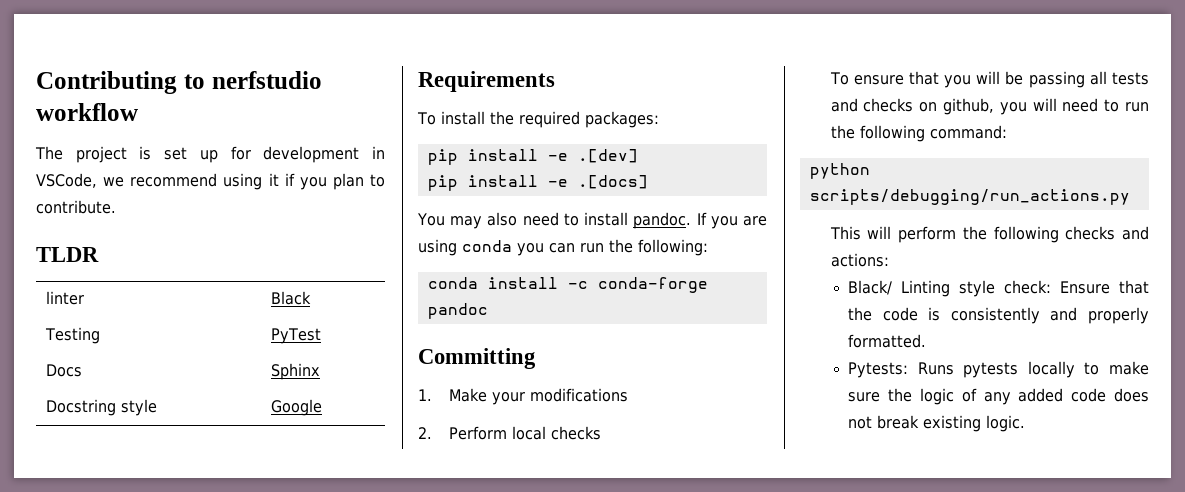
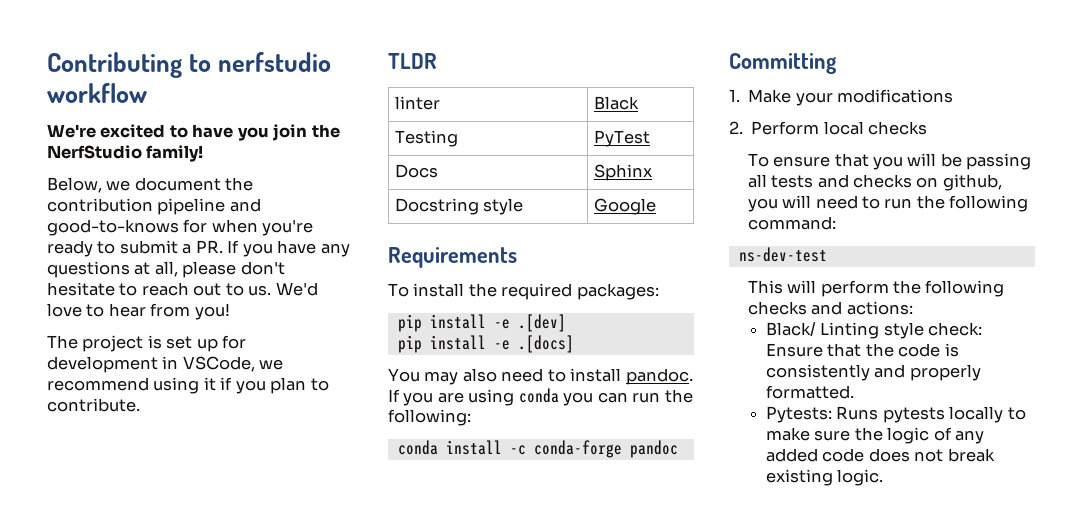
+ We're excited to have you join the NerfStudio family!
+ Below, we document the contribution pipeline and good-to-knows for when you're ready to submit a PR. If you have any questions at all, please don't hesitate to reach out to us. We'd love to hear from you!
- python scripts/debugging/run_actions.py
+ ns-dev-test

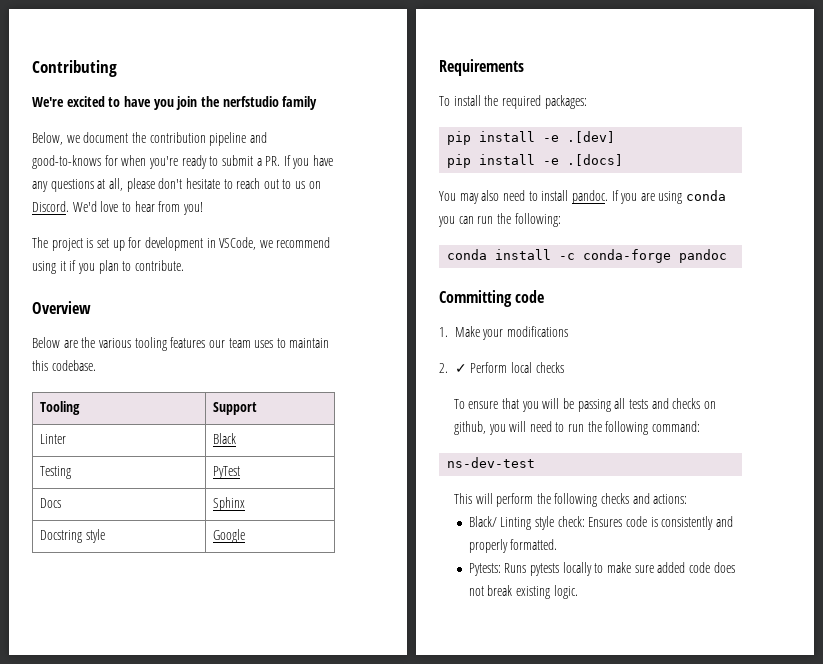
- Contributing to nerfstudio workflow
+ Contributing
- We're excited to have you join the NerfStudio family!
+ We're excited to have you join the nerfstudio family
- Below, we document the contribution pipeline and good-to-knows for when you're ready to submit a PR. If you have any questions at all, please don't hesitate to reach out to us.
+ Below, we document the contribution pipeline and good-to-knows for when you're ready to submit a PR. If you have any questions at all, please don't hesitate to reach out to us on Discord.
- TLDR
- linter | Black
+ Overview
+ Below are the various tooling features our team uses to maintain this codebase.
+ Tooling | Support
+ Linter | Black
- Committing
+ Committing code
- 2. Perform local checks
+ 2. ✓ Perform local checks
- Black/ Linting style check: Ensure that the code is consistently and properly formatted.
+ Black/ Linting style check: Ensures code is consistently and properly formatted.
- Pytests: Runs pytests locally to make sure the logic of any added code does not break existing logic.
+ Pytests: Runs pytests locally to make sure added code does not break existing logic.

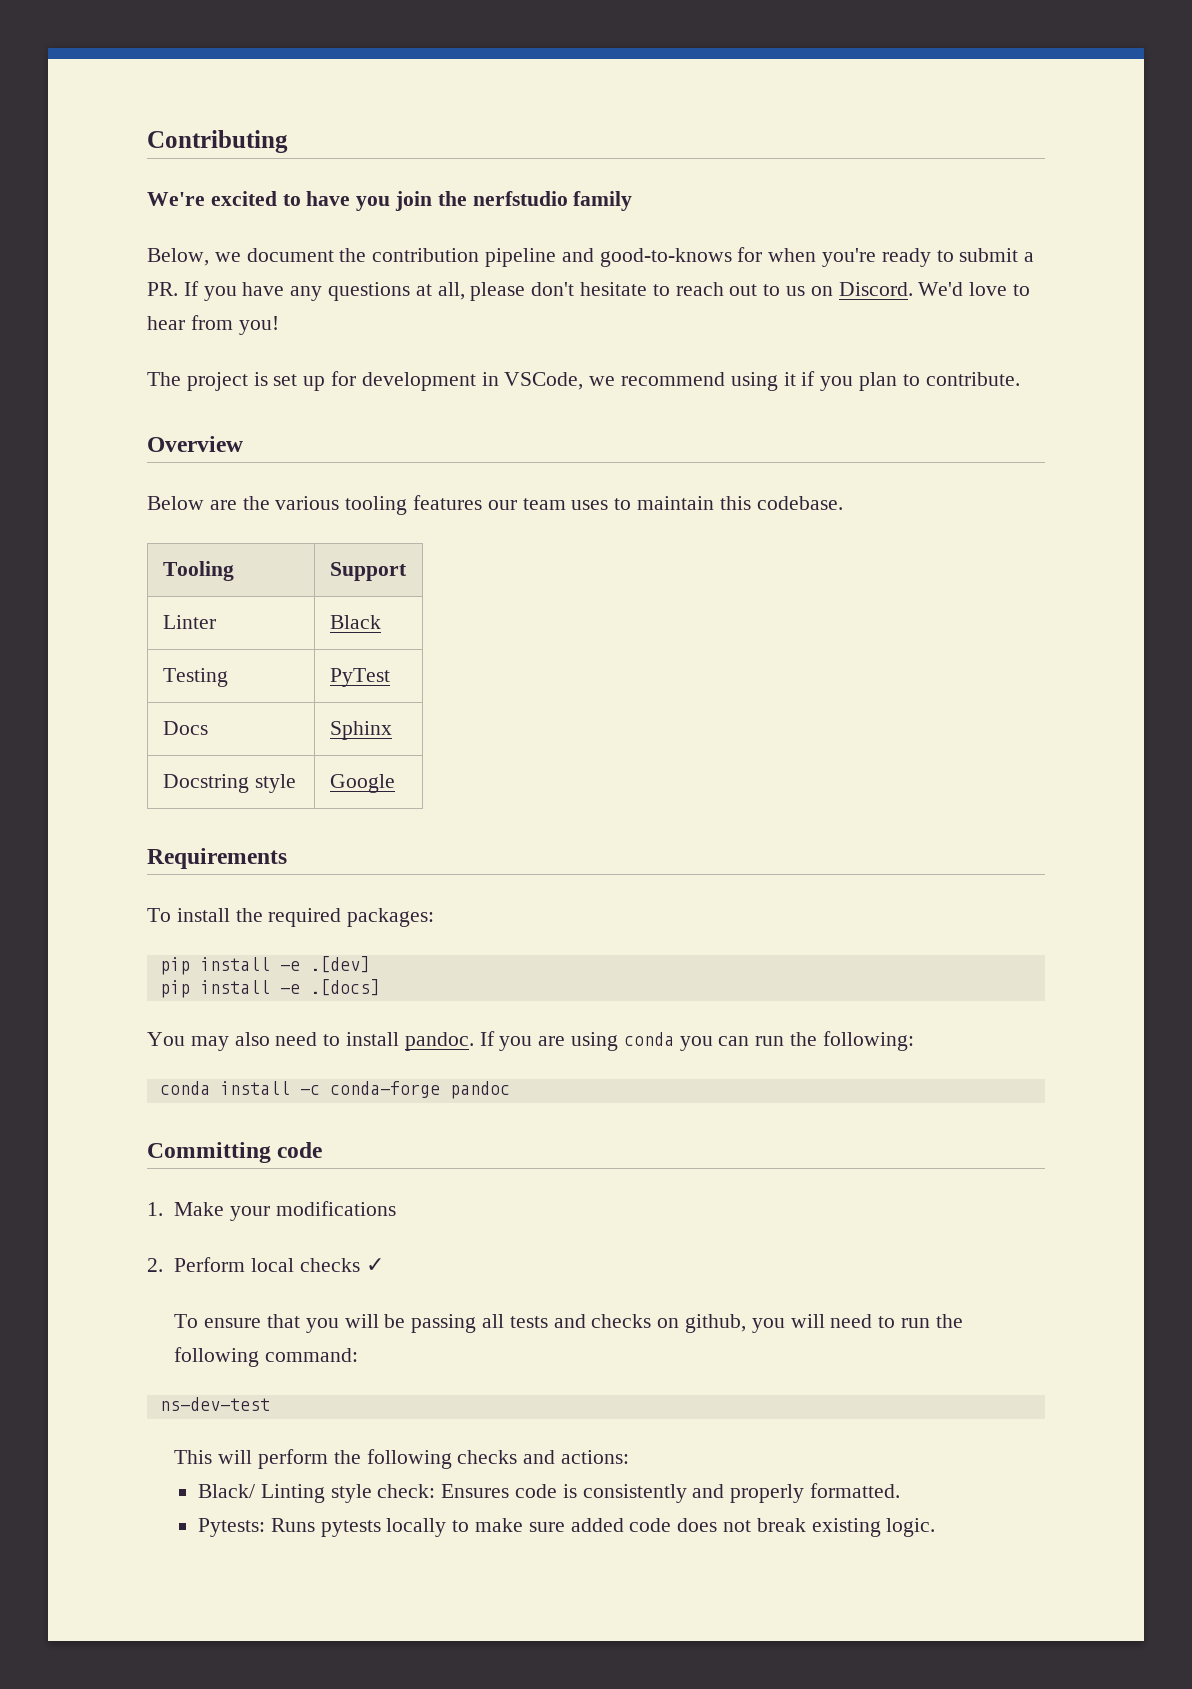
- 2. ✓ Perform local checks
+ 2. Perform local checks ✓

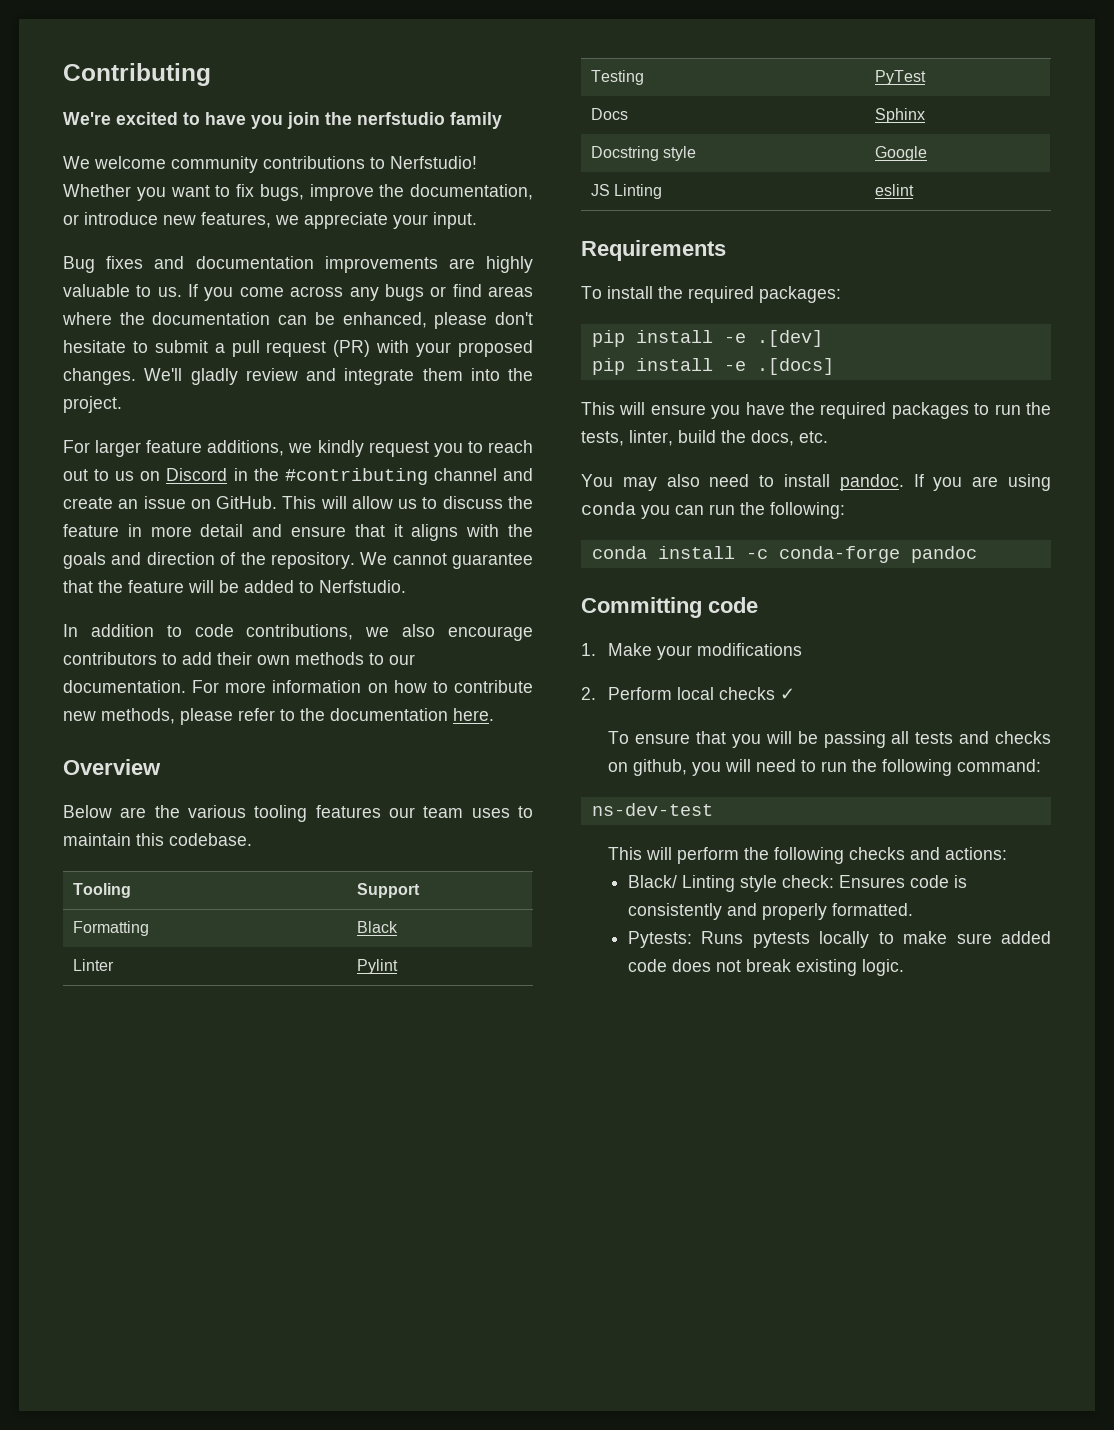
- Below, we document the contribution pipeline and good-to-knows for when you're ready to submit a PR. If you have any questions at all, please don't hesitate to reach out to us on Discord. We'd love to hear from you!
- The project is set up for development in VSCode, we recommend using it if you plan to contribute.
+ We welcome community contributions to Nerfstudio! Whether you want to fix bugs, improve the documentation, or introduce new features, we appreciate your input.
+ Bug fixes and documentation improvements are highly valuable to us. If you come across any bugs or find areas where the documentation can be enhanced, please don't hesitate to submit a pull request (PR) with your proposed changes. We'll gladly review and integrate them into the project.
+ For larger feature additions, we kindly request you to reach out to us on Discord in the #contributing channel and create an issue on GitHub. This will allow us to discuss the feature in more detail and ensure that it aligns with the goals and direction of the repository. We cannot guarantee that the feature will be added to Nerfstudio.
+ In addition to code contributions, we also encourage contributors to add their own methods to our documentation. For more information on how to contribute new methods, please refer to the documentation here.
+ Formatting | Black
- Linter | Black
+ Linter | Pylint
+ JS Linting | eslint
+ This will ensure you have the required packages to run the tests, linter, build the docs, etc.

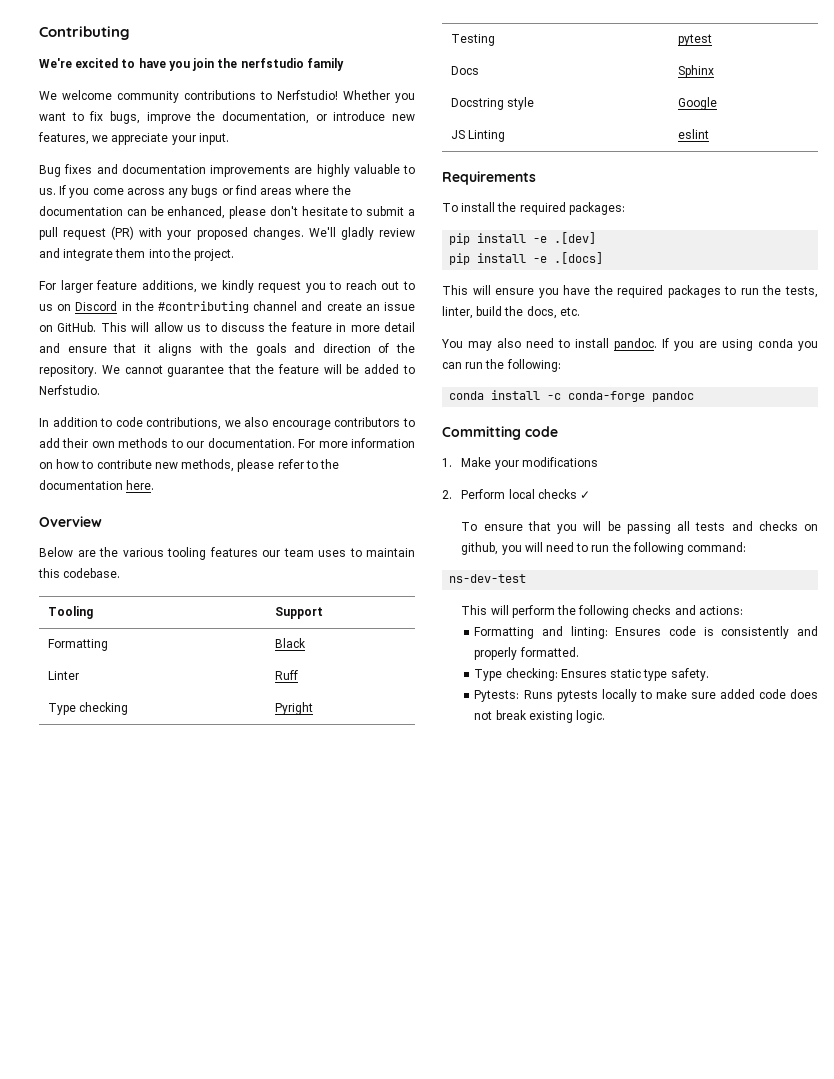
- Linter | Pylint
+ Linter | Ruff
+ Type checking | Pyright
- Testing | PyTest
+ Testing | pytest
- Black/ Linting style check: Ensures code is consistently and properly formatted.
+ Formatting and linting: Ensures code is consistently and properly formatted.
+ Type checking: Ensures static type safety.

